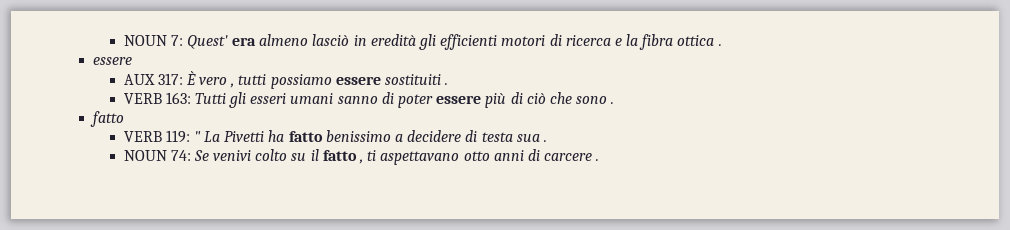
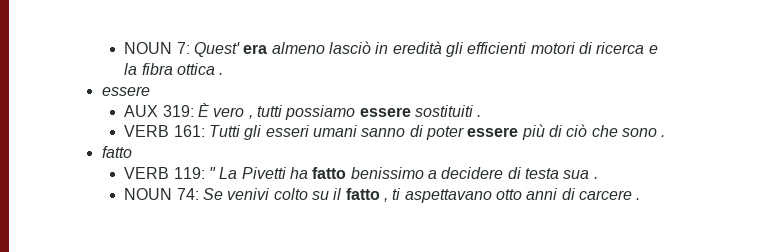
- AUX 317: È vero , tutti possiamo essere sostituiti .
+ AUX 319: È vero , tutti possiamo essere sostituiti .
- VERB 163: Tutti gli esseri umani sanno di poter essere più di ciò che sono .
+ VERB 161: Tutti gli esseri umani sanno di poter essere più di ciò che sono .

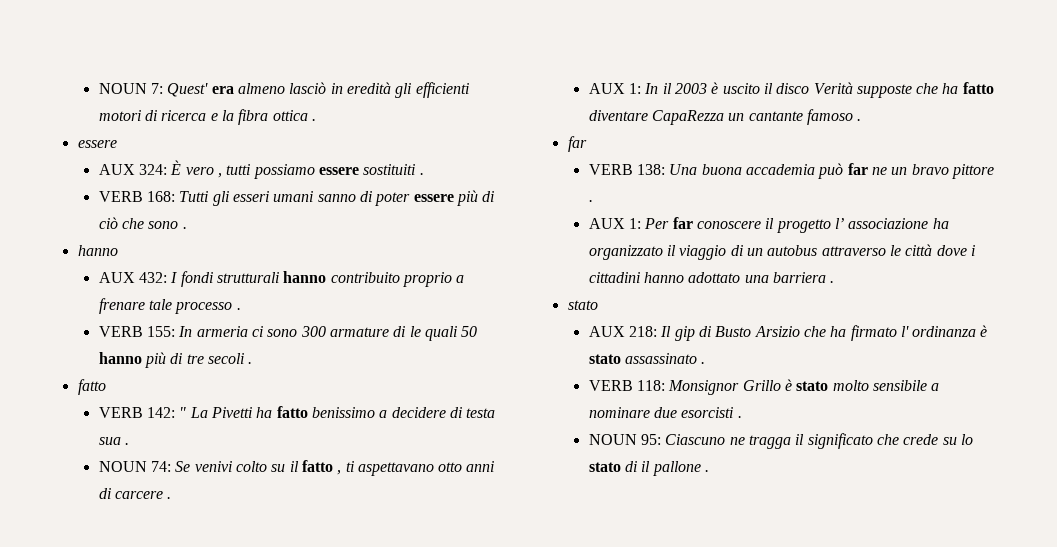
- AUX 319: È vero , tutti possiamo essere sostituiti .
+ AUX 324: È vero , tutti possiamo essere sostituiti .
- VERB 161: Tutti gli esseri umani sanno di poter essere più di ciò che sono .
+ VERB 168: Tutti gli esseri umani sanno di poter essere più di ciò che sono .
+ hanno
+ AUX 432: I fondi strutturali hanno contribuito proprio a frenare tale processo .
+ VERB 155: In armeria ci sono 300 armature di le quali 50 hanno più di tre secoli .
- VERB 119: " La Pivetti ha fatto benissimo a decidere di testa sua .
+ VERB 142: " La Pivetti ha fatto benissimo a decidere di testa sua .
+ AUX 1: In il 2003 è uscito il disco Verità supposte che ha fatto diventare CapaRezza un cantante famoso .
+ far
+ VERB 138: Una buona accademia può far ne un bravo pittore .
+ AUX 1: Per far conoscere il progetto l’ associazione ha organizzato il viaggio di un autobus attraverso le città dove i cittadini hanno adottato una barriera .
+ stato
+ AUX 218: Il gip di Busto Arsizio che ha firmato l' ordinanza è stato assassinato .
+ VERB 118: Monsignor Grillo è stato molto sensibile a nominare due esorcisti .
+ NOUN 95: Ciascuno ne tragga il significato che crede su lo stato di il pallone .

